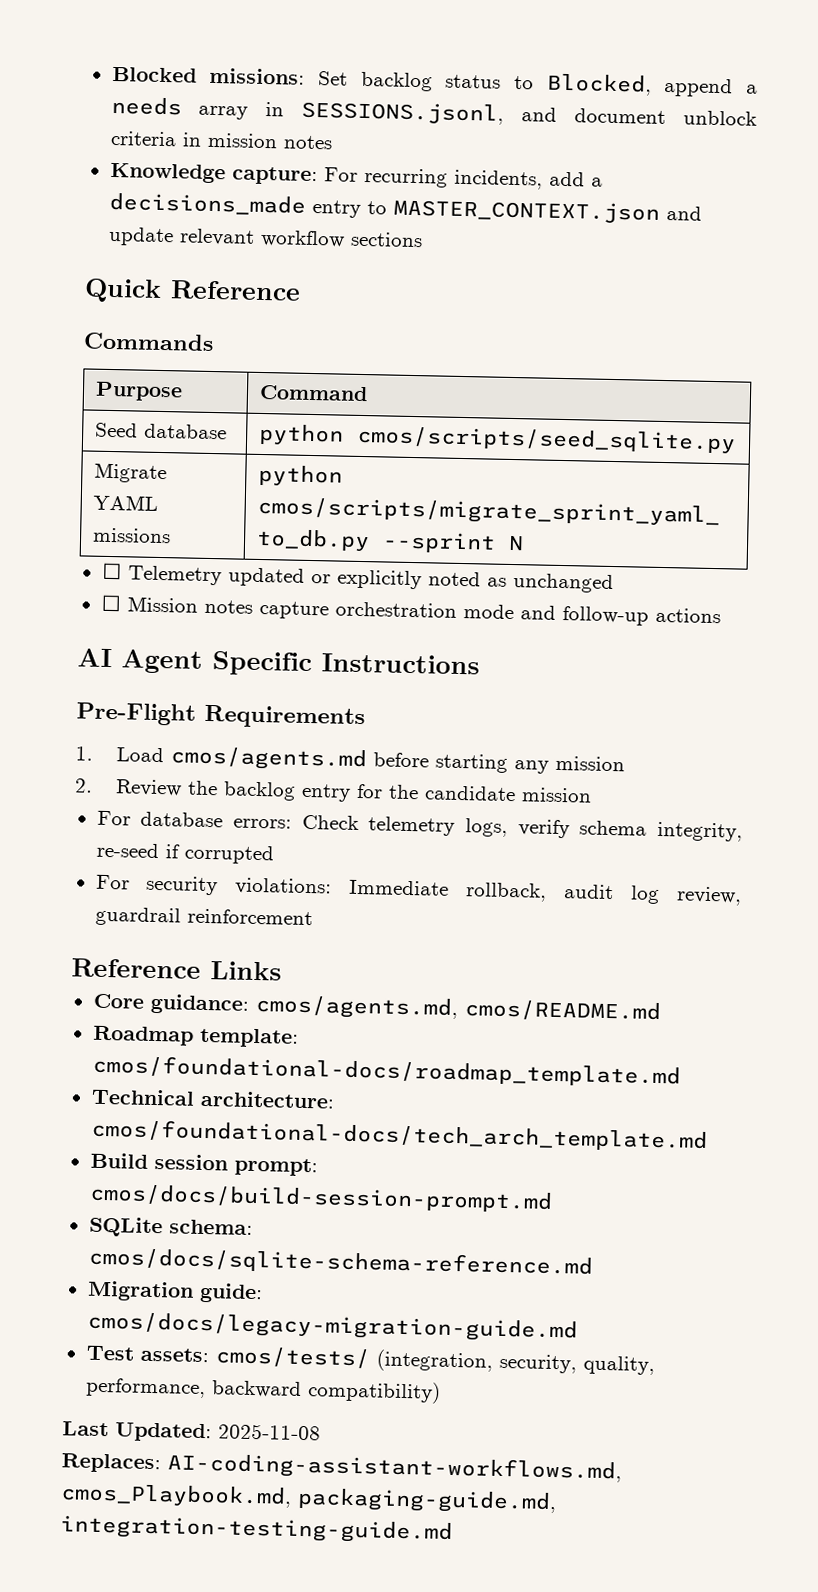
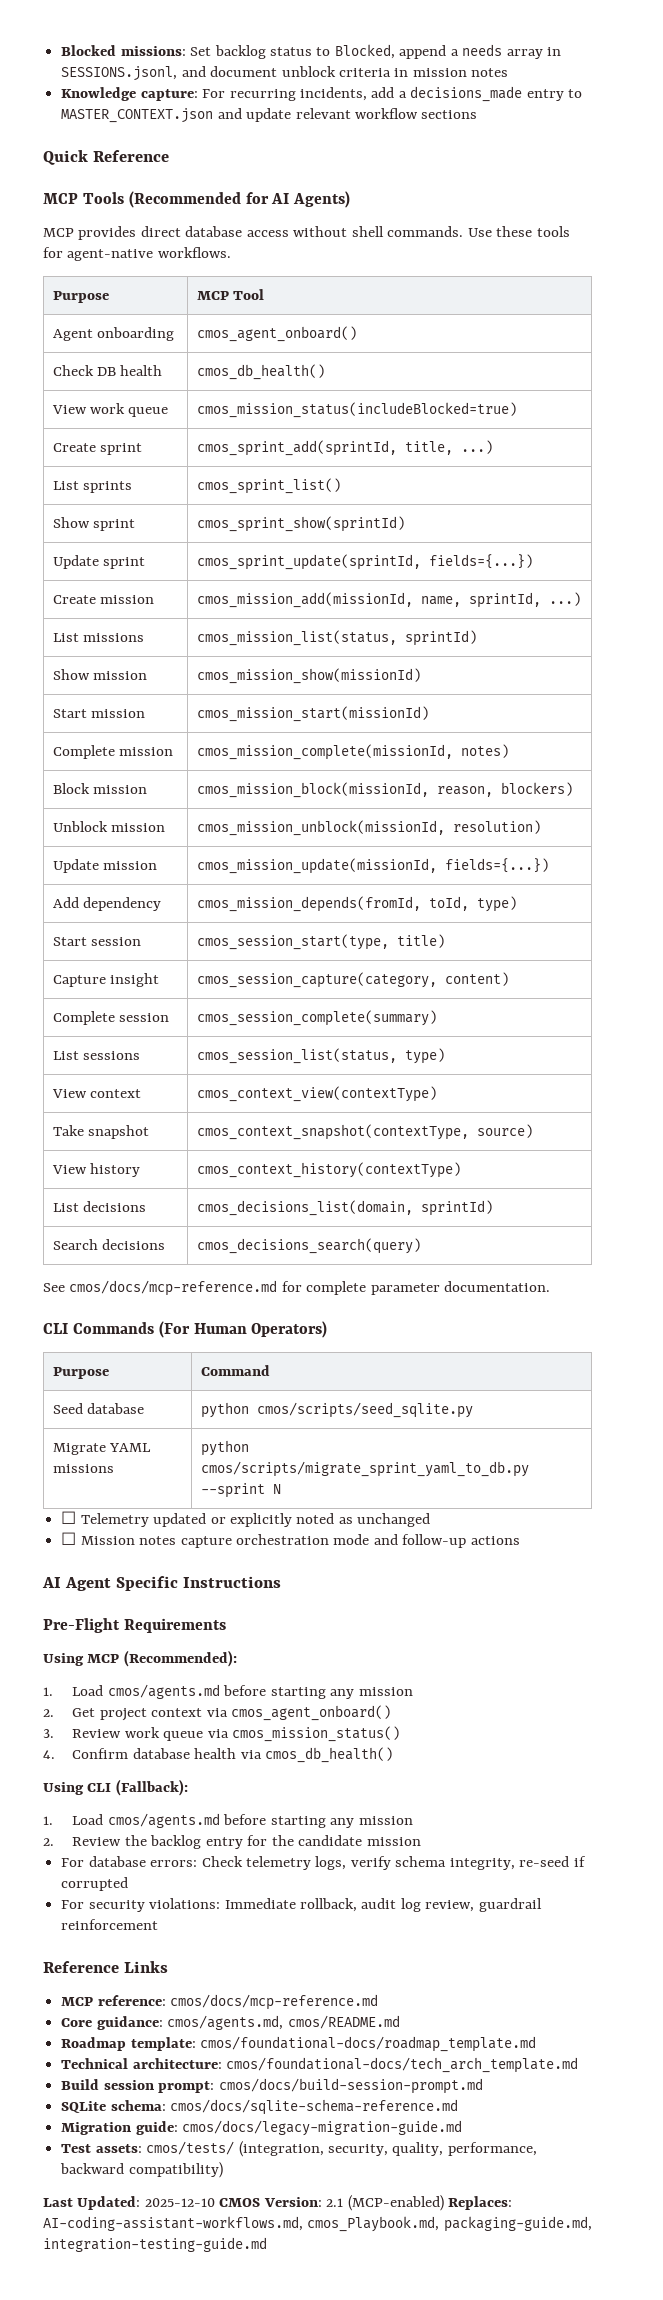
- Commands
+ MCP Tools (Recommended for AI Agents)
+ MCP provides direct database access without shell commands. Use these tools for agent-native workflows.
+ Purpose | MCP Tool
+ Agent onboarding | cmos_agent_onboard()
+ Check DB health | cmos_db_health()
+ View work queue | cmos_mission_status(includeBlocked=true)
+ Create sprint | cmos_sprint_add(sprintId, title, ...)
+ List sprints | cmos_sprint_list()
+ Show sprint | cmos_sprint_show(sprintId)
+ Update sprint | cmos_sprint_update(sprintId, fields={...})
+ Create mission | cmos_mission_add(missionId, name, sprintId, ...)
+ List missions | cmos_mission_list(status, sprintId)
+ Show mission | cmos_mission_show(missionId)
+ Start mission | cmos_mission_start(missionId)
+ Complete mission | cmos_mission_complete(missionId, notes)
+ Block mission | cmos_mission_block(missionId, reason, blockers)
+ Unblock mission | cmos_mission_unblock(missionId, resolution)
+ Update mission | cmos_mission_update(missionId, fields={...})
+ Add dependency | cmos_mission_depends(fromId, toId, type)
+ Start session | cmos_session_start(type, title)
+ Capture insight | cmos_session_capture(category, content)
+ Complete session | cmos_session_complete(summary)
+ List sessions | cmos_session_list(status, type)
+ View context | cmos_context_view(contextType)
+ Take snapshot | cmos_context_snapshot(contextType, source)
+ View history | cmos_context_history(contextType)
+ List decisions | cmos_decisions_list(domain, sprintId)
+ Search decisions | cmos_decisions_search(query)
+ See cmos/docs/mcp-reference.md for complete parameter documentation.
+ CLI Commands (For Human Operators)
+ Using MCP (Recommended):
+ 1. Load cmos/agents.md before starting any mission
+ 2. Get project context via cmos_agent_onboard()
+ 3. Review work queue via cmos_mission_status()
+ 4. Confirm database health via cmos_db_health()
+ Using CLI (Fallback):
+ MCP reference: cmos/docs/mcp-reference.md
- Last Updated: 2025-11-08
- Replaces: AI-coding-assistant-workflows.md, cmos_Playbook.md, packaging-guide.md, integration-testing-guide.md
+ Last Updated: 2025-12-10 CMOS Version: 2.1 (MCP-enabled) Replaces: AI-coding-assistant-workflows.md, cmos_Playbook.md, packaging-guide.md, integration-testing-guide.md

